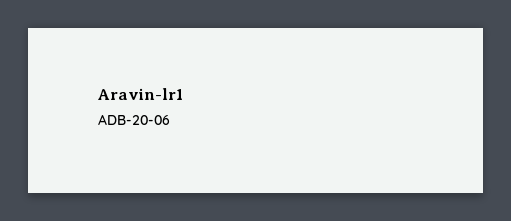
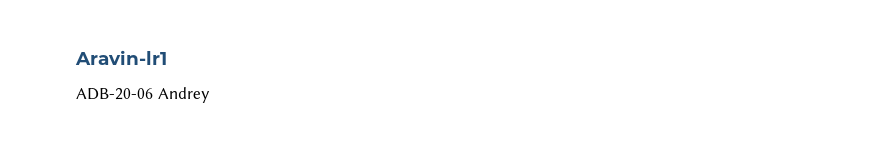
- ADB-20-06
+ ADB-20-06 Andrey

